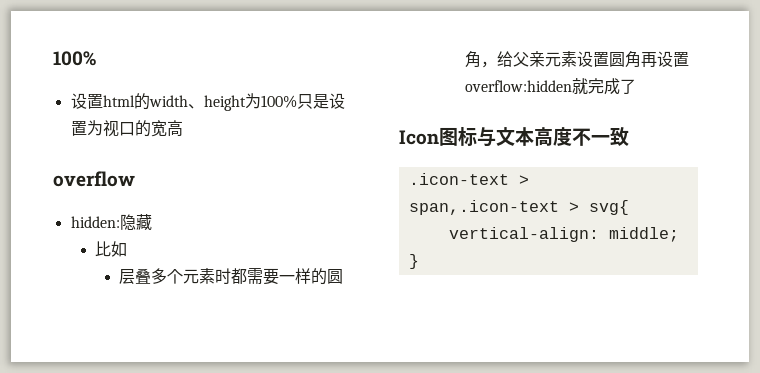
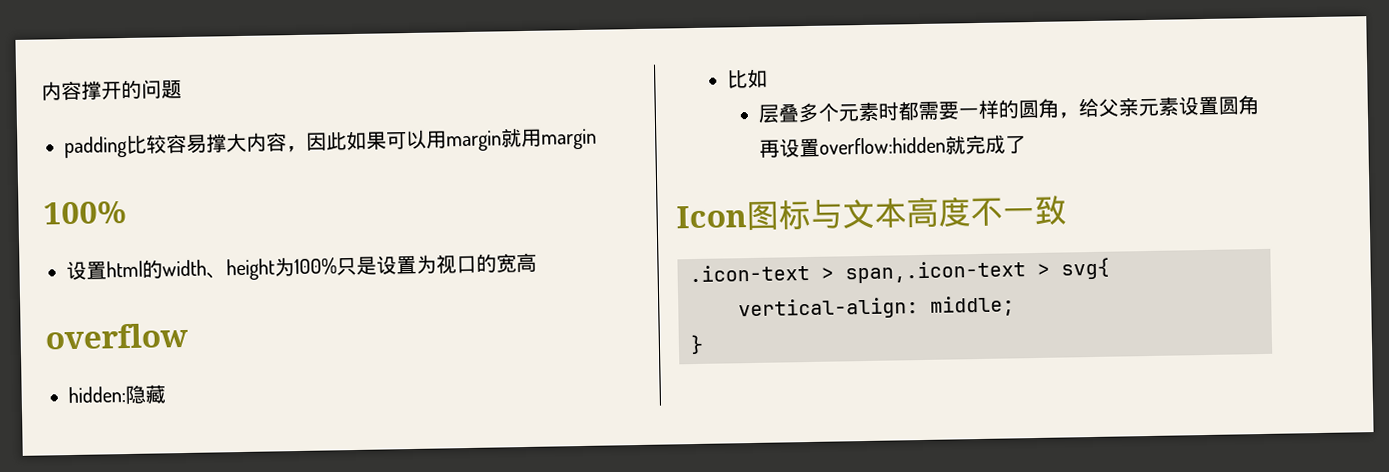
+ 内容撑开的问题
+ padding比较容易撑大内容，因此如果可以用margin就用margin

